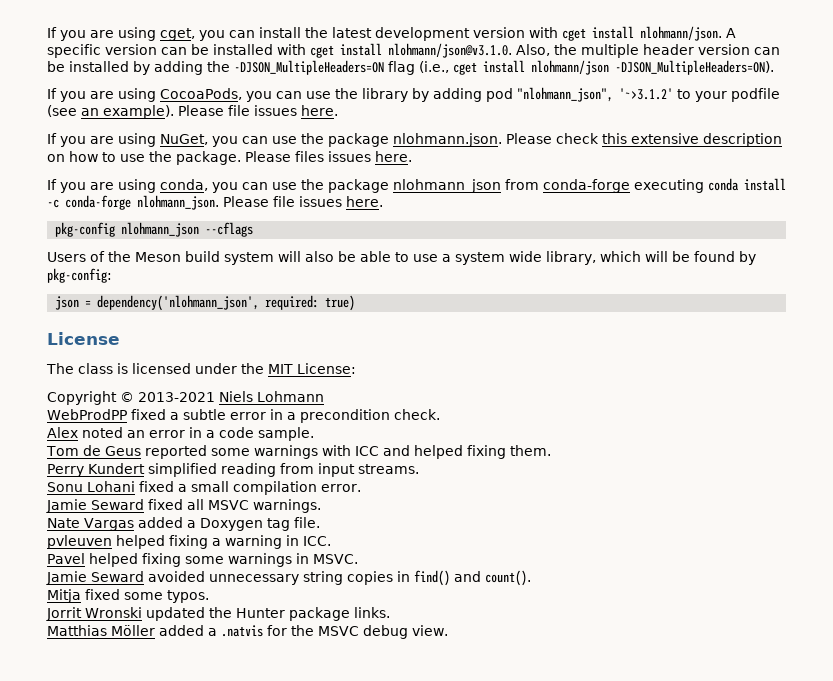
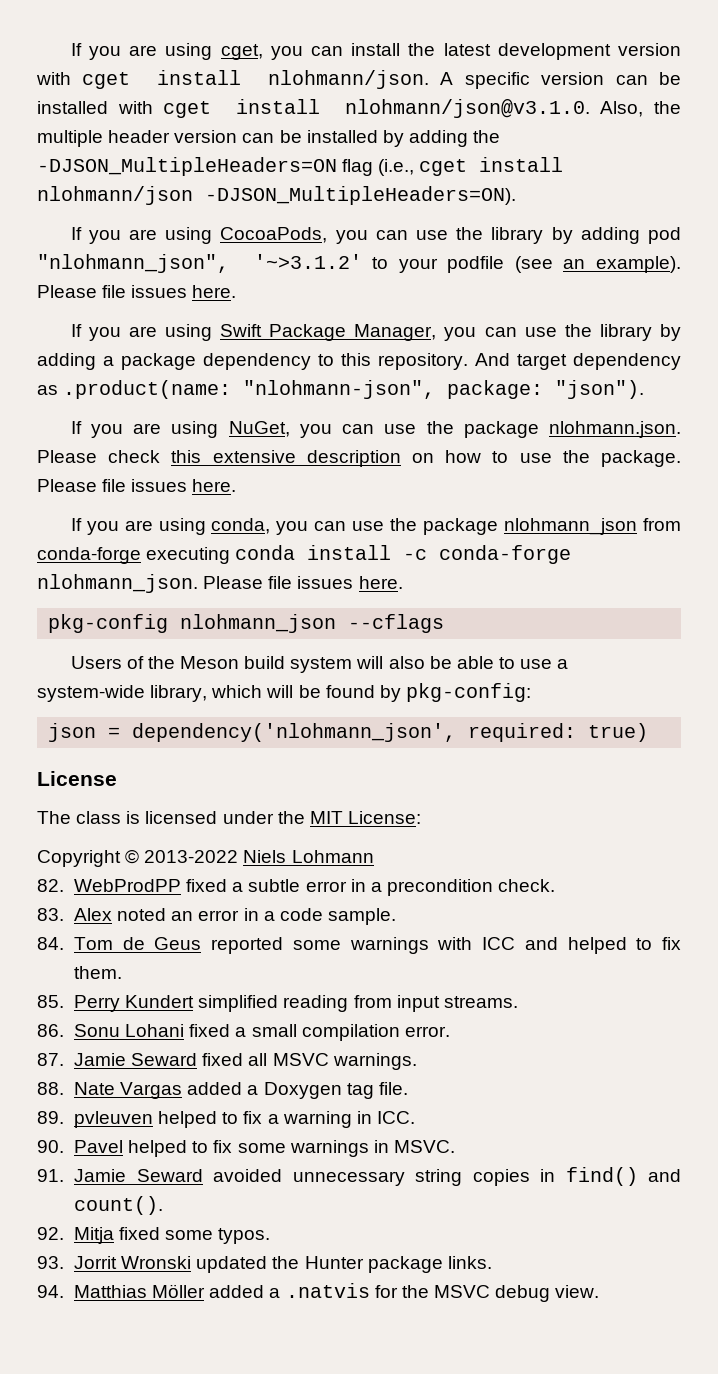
+ If you are using Swift Package Manager, you can use the library by adding a package dependency to this repository. And target dependency as .product(name: "nlohmann-json", package: "json").
- If you are using NuGet, you can use the package nlohmann.json. Please check this extensive description on how to use the package. Please files issues here.
+ If you are using NuGet, you can use the package nlohmann.json. Please check this extensive description on how to use the package. Please file issues here.
- Users of the Meson build system will also be able to use a system wide library, which will be found by pkg-config:
+ Users of the Meson build system will also be able to use a system-wide library, which will be found by pkg-config:
- Copyright © 2013-2021 Niels Lohmann
+ Copyright © 2013-2022 Niels Lohmann
- WebProdPP fixed a subtle error in a precondition check.
+ 82. WebProdPP fixed a subtle error in a precondition check.
- Alex noted an error in a code sample.
+ 83. Alex noted an error in a code sample.
- Tom de Geus reported some warnings with ICC and helped fixing them.
+ 84. Tom de Geus reported some warnings with ICC and helped to fix them.
- Perry Kundert simplified reading from input streams.
+ 85. Perry Kundert simplified reading from input streams.
- Sonu Lohani fixed a small compilation error.
+ 86. Sonu Lohani fixed a small compilation error.
- Jamie Seward fixed all MSVC warnings.
+ 87. Jamie Seward fixed all MSVC warnings.
- Nate Vargas added a Doxygen tag file.
+ 88. Nate Vargas added a Doxygen tag file.
- pvleuven helped fixing a warning in ICC.
+ 89. pvleuven helped to fix a warning in ICC.
- Pavel helped fixing some warnings in MSVC.
+ 90. Pavel helped to fix some warnings in MSVC.
- Jamie Seward avoided unnecessary string copies in find() and count().
+ 91. Jamie Seward avoided unnecessary string copies in find() and count().
- Mitja fixed some typos.
+ 92. Mitja fixed some typos.
- Jorrit Wronski updated the Hunter package links.
+ 93. Jorrit Wronski updated the Hunter package links.
- Matthias Möller added a .natvis for the MSVC debug view.
+ 94. Matthias Möller added a .natvis for the MSVC debug view.

